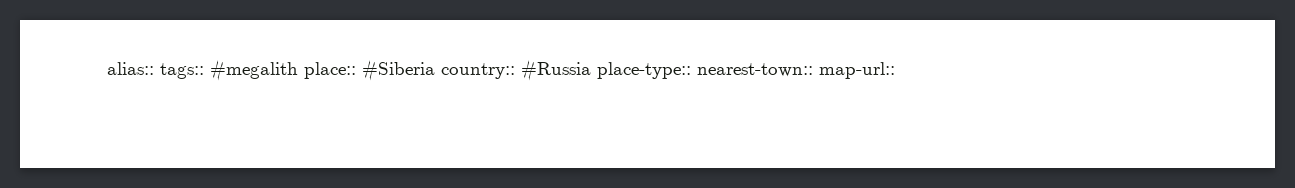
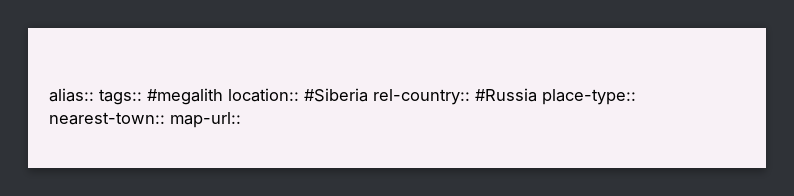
- alias:: tags:: #megalith place:: #Siberia country:: #Russia place-type:: nearest-town:: map-url::
+ alias:: tags:: #megalith location:: #Siberia rel-country:: #Russia place-type:: nearest-town:: map-url::

